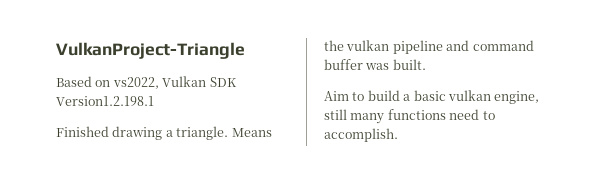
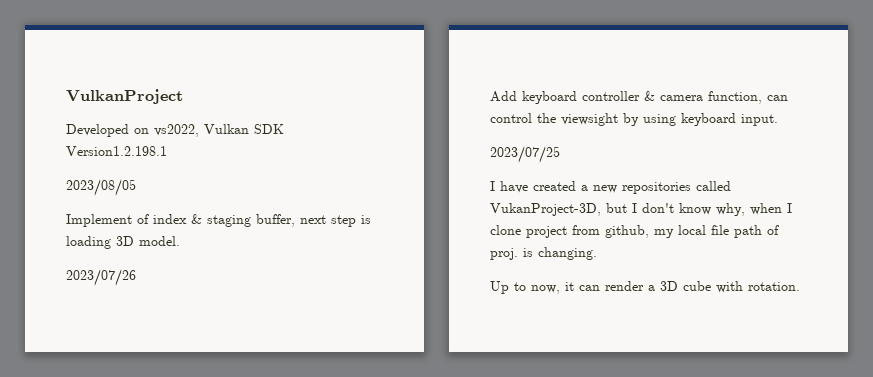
- VulkanProject-Triangle
- Based on vs2022, Vulkan SDK Version1.2.198.1
+ VulkanProject
+ Developed on vs2022, Vulkan SDK Version1.2.198.1
- Finished drawing a triangle. Means the vulkan pipeline and command buffer was built.
- Aim to build a basic vulkan engine, still many functions need to accomplish.
+ 2023/08/05
+ Implement of index & staging buffer, next step is loading 3D model.
+ 2023/07/26
+ Add keyboard controller & camera function, can control the viewsight by using keyboard input.
+ 2023/07/25
+ I have created a new repositories called VukanProject-3D, but I don't know why, when I clone project from github, my local file path of proj. is changing.
+ Up to now, it can render a 3D cube with rotation.

